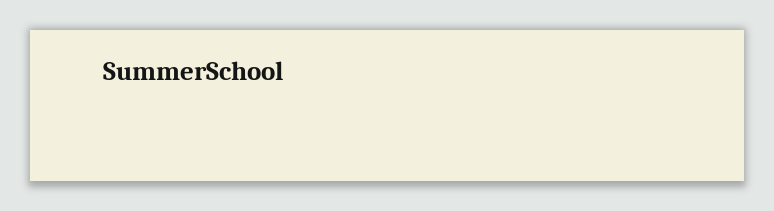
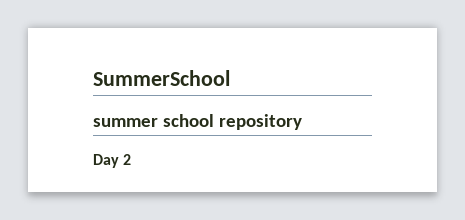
+ summer school repository
+ Day 2

